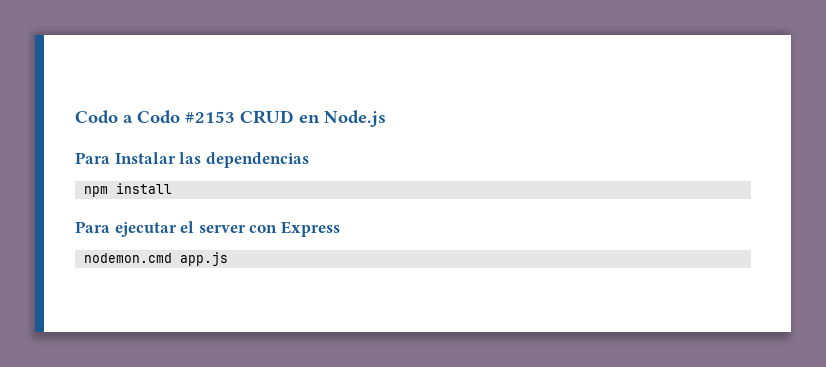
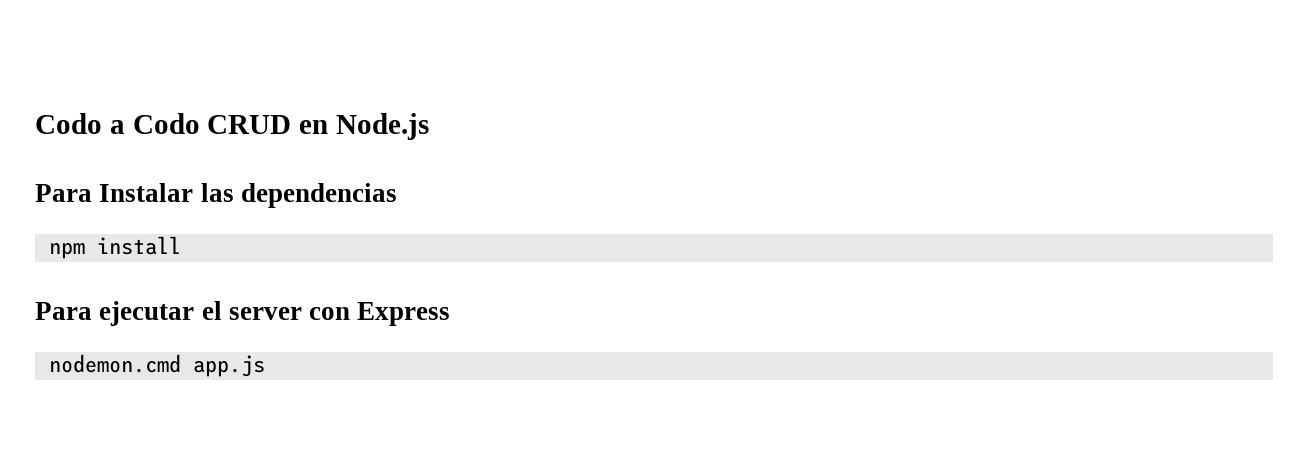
- Codo a Codo #2153 CRUD en Node.js
+ Codo a Codo CRUD en Node.js

